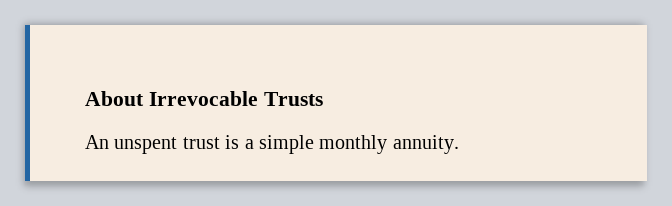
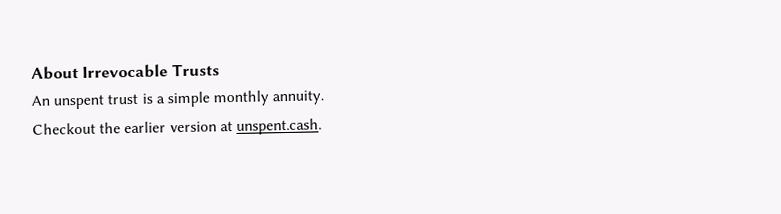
+ Checkout the earlier version at unspent.cash.

